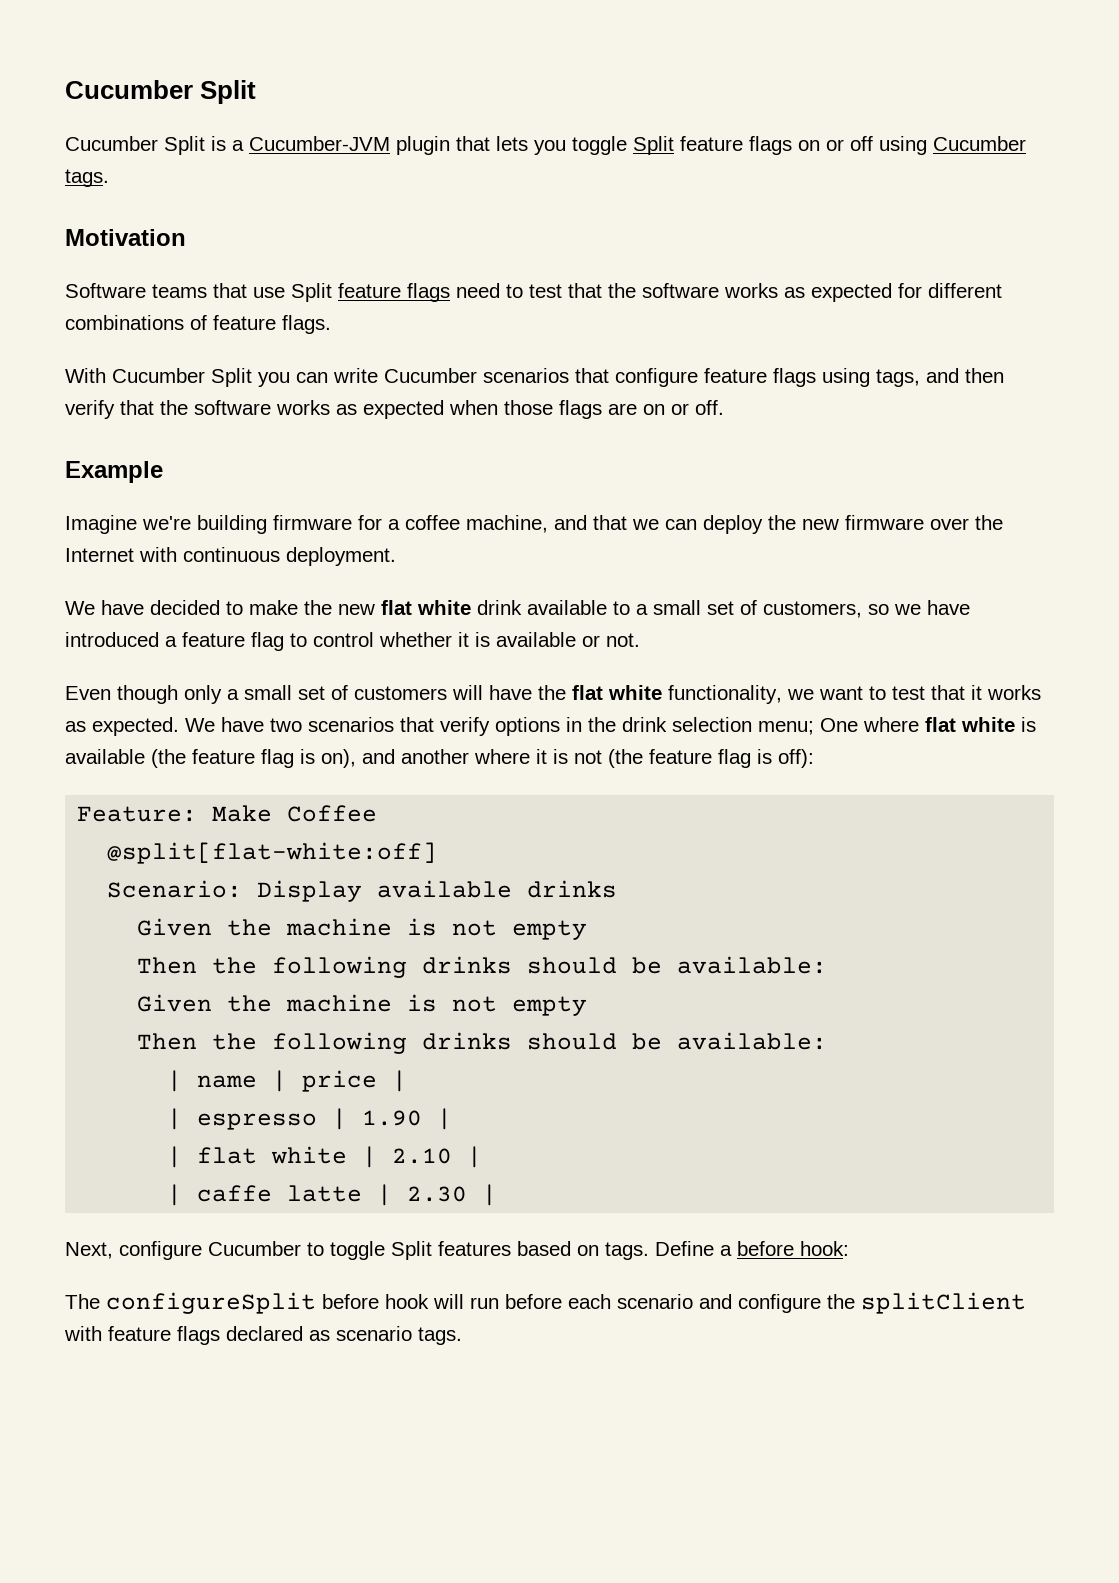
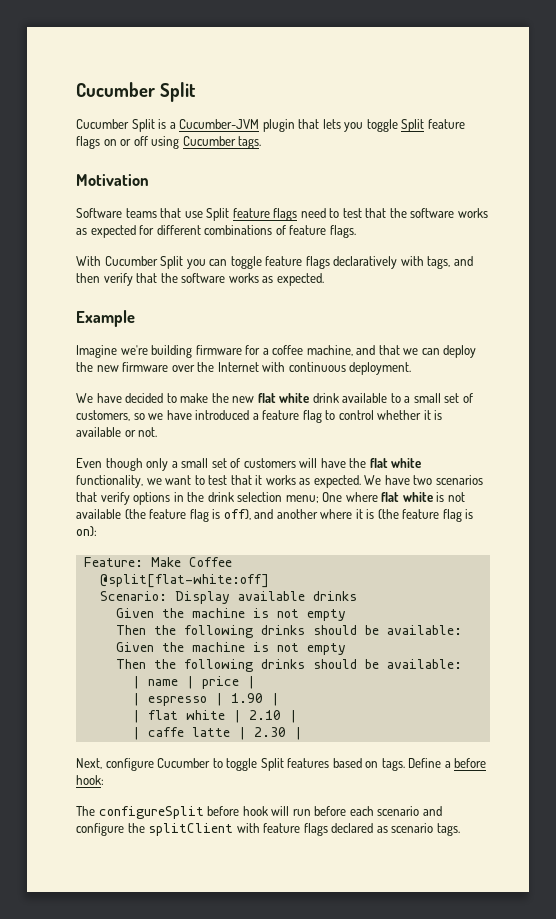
- With Cucumber Split you can write Cucumber scenarios that configure feature flags using tags, and then verify that the software works as expected when those flags are on or off.
+ With Cucumber Split you can toggle feature flags declaratively with tags, and then verify that the software works as expected.
- We have two scenarios that verify options in the drink selection menu; One where flat white is available (the feature flag is on), and another where it is not (the feature flag is off):
+ We have two scenarios that verify options in the drink selection menu; One where flat white is not available (the feature flag is off), and another where it is (the feature flag is on):

